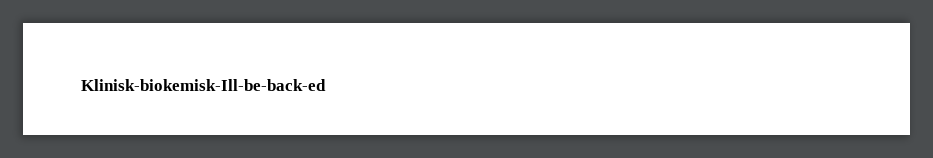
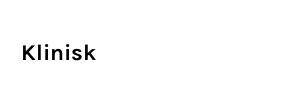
- Klinisk-biokemisk-Ill-be-back-ed
+ Klinisk

